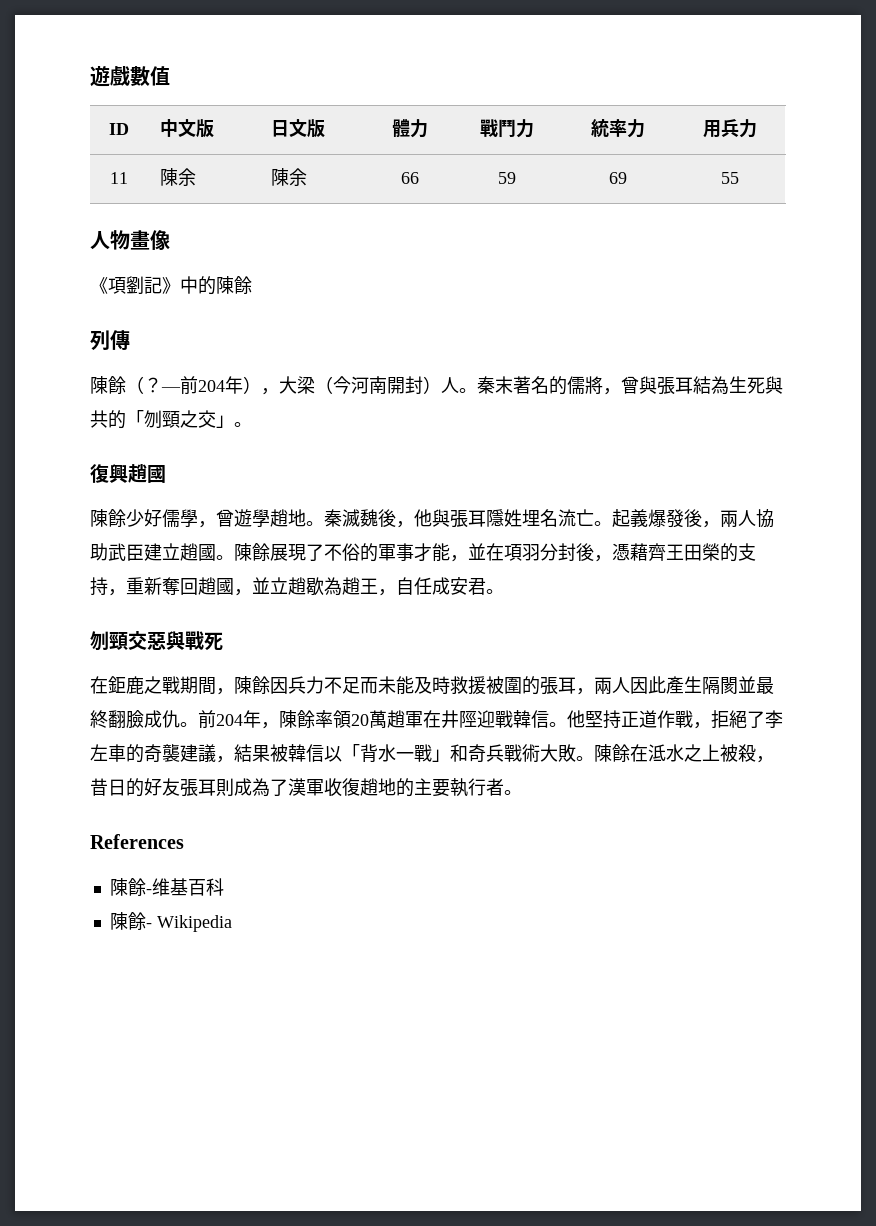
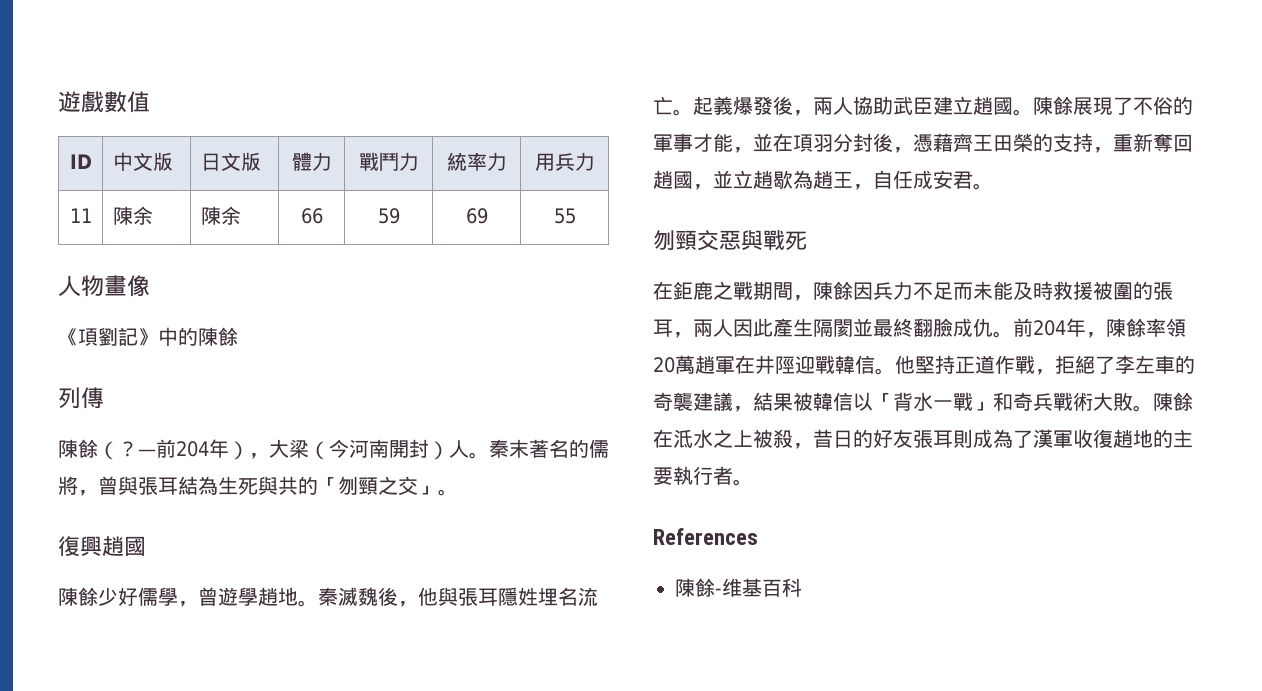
- 陳餘- Wikipedia

